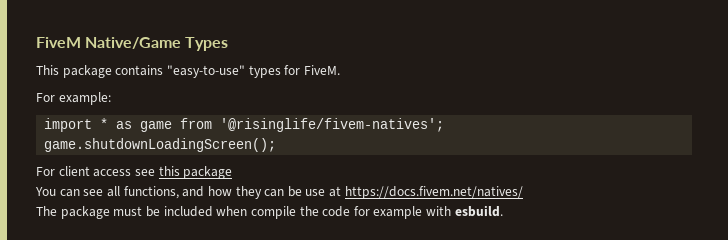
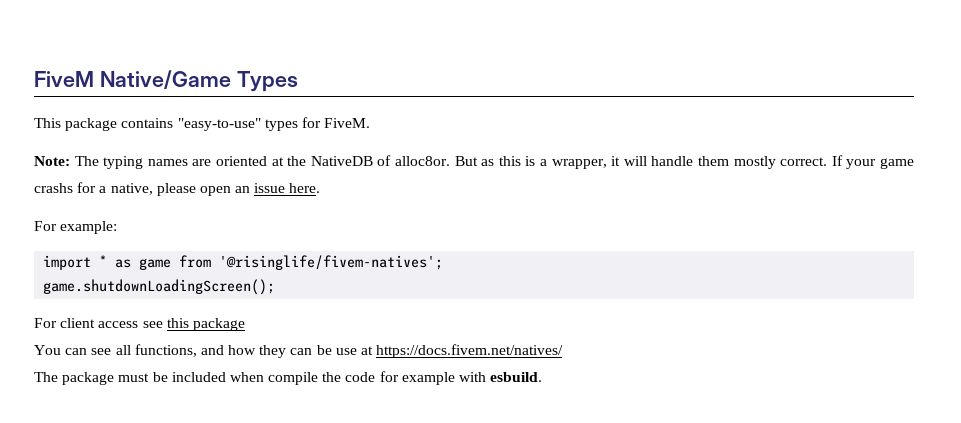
+ Note: The typing names are oriented at the NativeDB of alloc8or. But as this is a wrapper, it will handle them mostly correct. If your game crashs for a native, please open an issue here.

